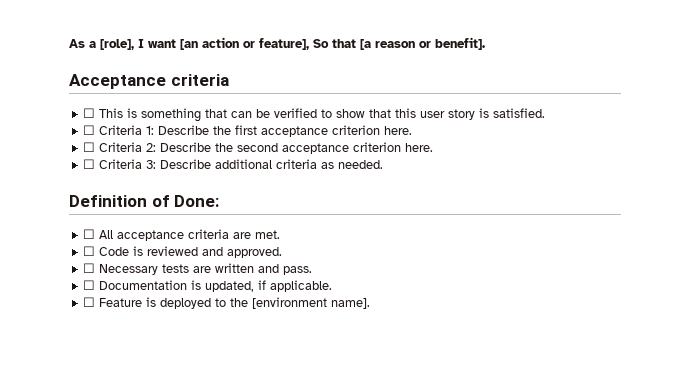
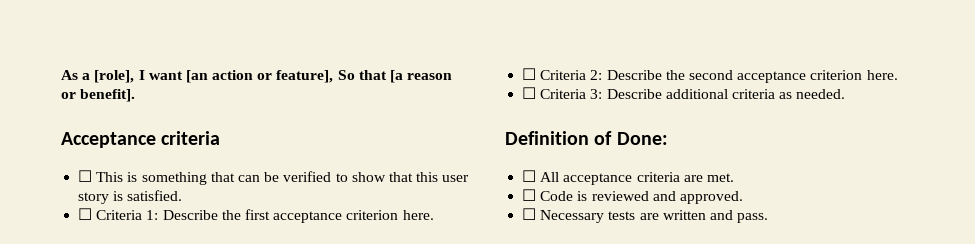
- ☐ Documentation is updated, if applicable.
- ☐ Feature is deployed to the [environment name].

